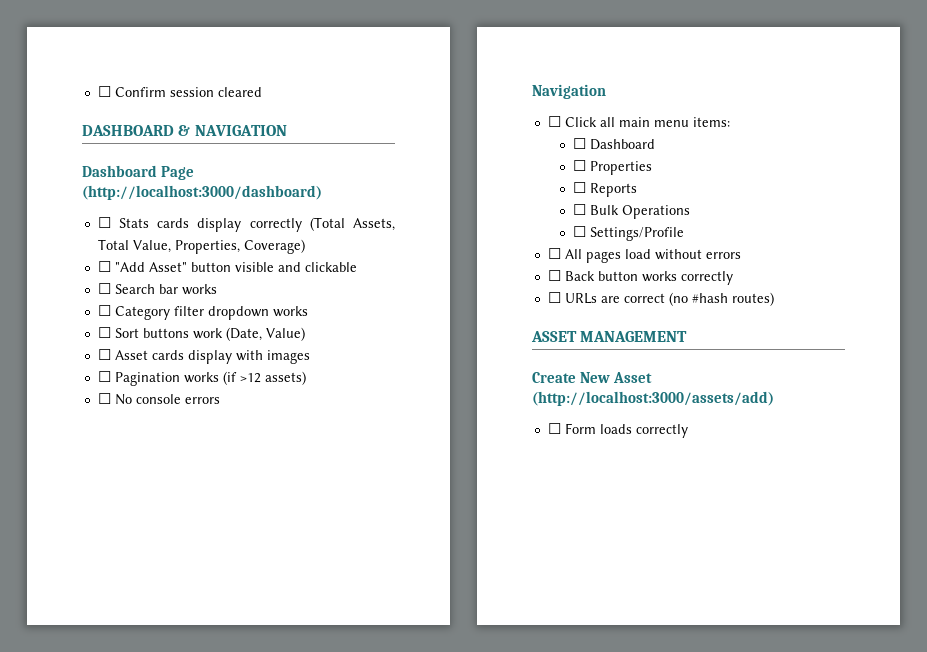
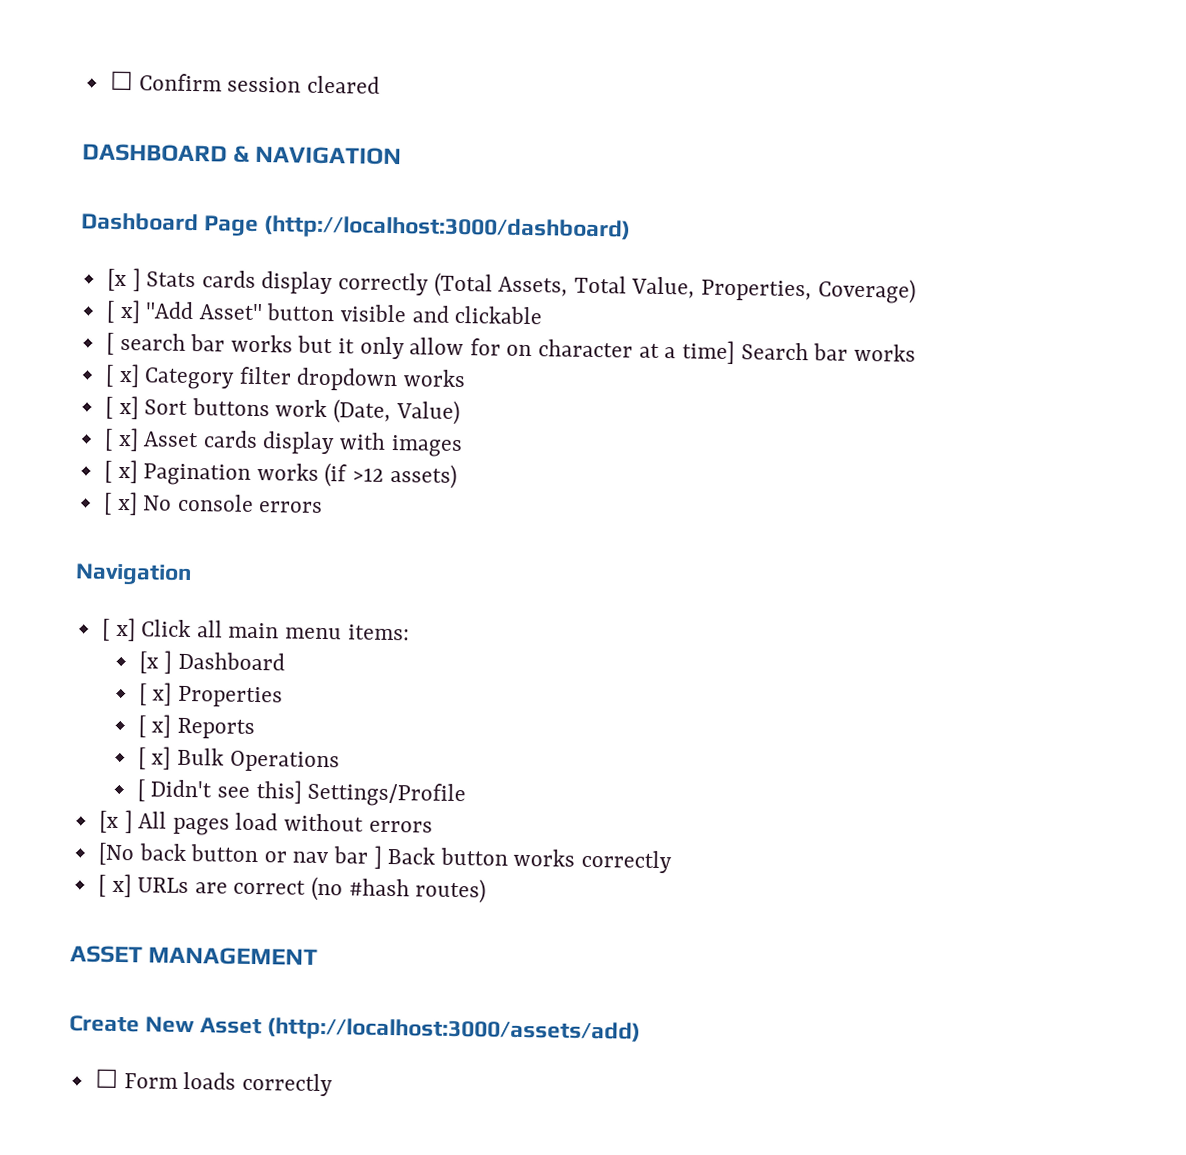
- ☐ Stats cards display correctly (Total Assets, Total Value, Properties, Coverage)
+ [x ] Stats cards display correctly (Total Assets, Total Value, Properties, Coverage)
- ☐ "Add Asset" button visible and clickable
+ [ x] "Add Asset" button visible and clickable
- ☐ Search bar works
+ [ search bar works but it only allow for on character at a time] Search bar works
- ☐ Category filter dropdown works
+ [ x] Category filter dropdown works
- ☐ Sort buttons work (Date, Value)
+ [ x] Sort buttons work (Date, Value)
- ☐ Asset cards display with images
+ [ x] Asset cards display with images
- ☐ Pagination works (if >12 assets)
+ [ x] Pagination works (if >12 assets)
- ☐ No console errors
+ [ x] No console errors
- ☐ Click all main menu items:
+ [ x] Click all main menu items:
- ☐ Dashboard
+ [x ] Dashboard
- ☐ Properties
+ [ x] Properties
- ☐ Reports
+ [ x] Reports
- ☐ Bulk Operations
+ [ x] Bulk Operations
- ☐ Settings/Profile
+ [ Didn't see this] Settings/Profile
- ☐ All pages load without errors
+ [x ] All pages load without errors
- ☐ Back button works correctly
+ [No back button or nav bar ] Back button works correctly
- ☐ URLs are correct (no #hash routes)
+ [ x] URLs are correct (no #hash routes)

